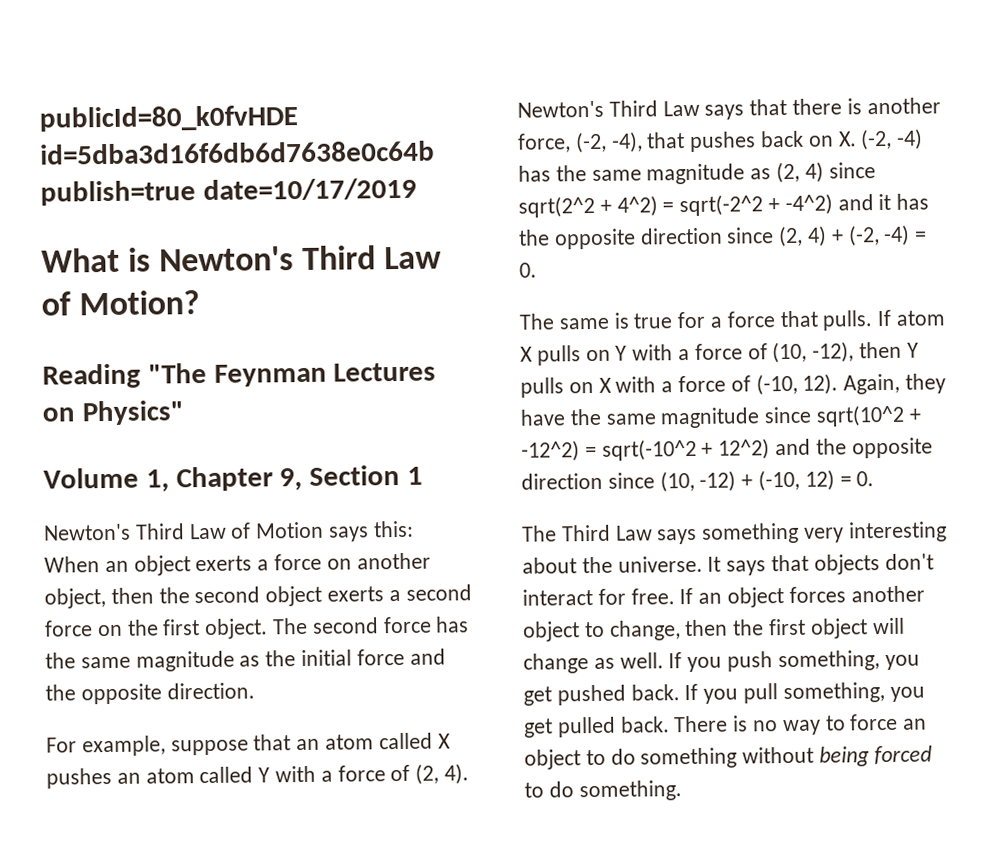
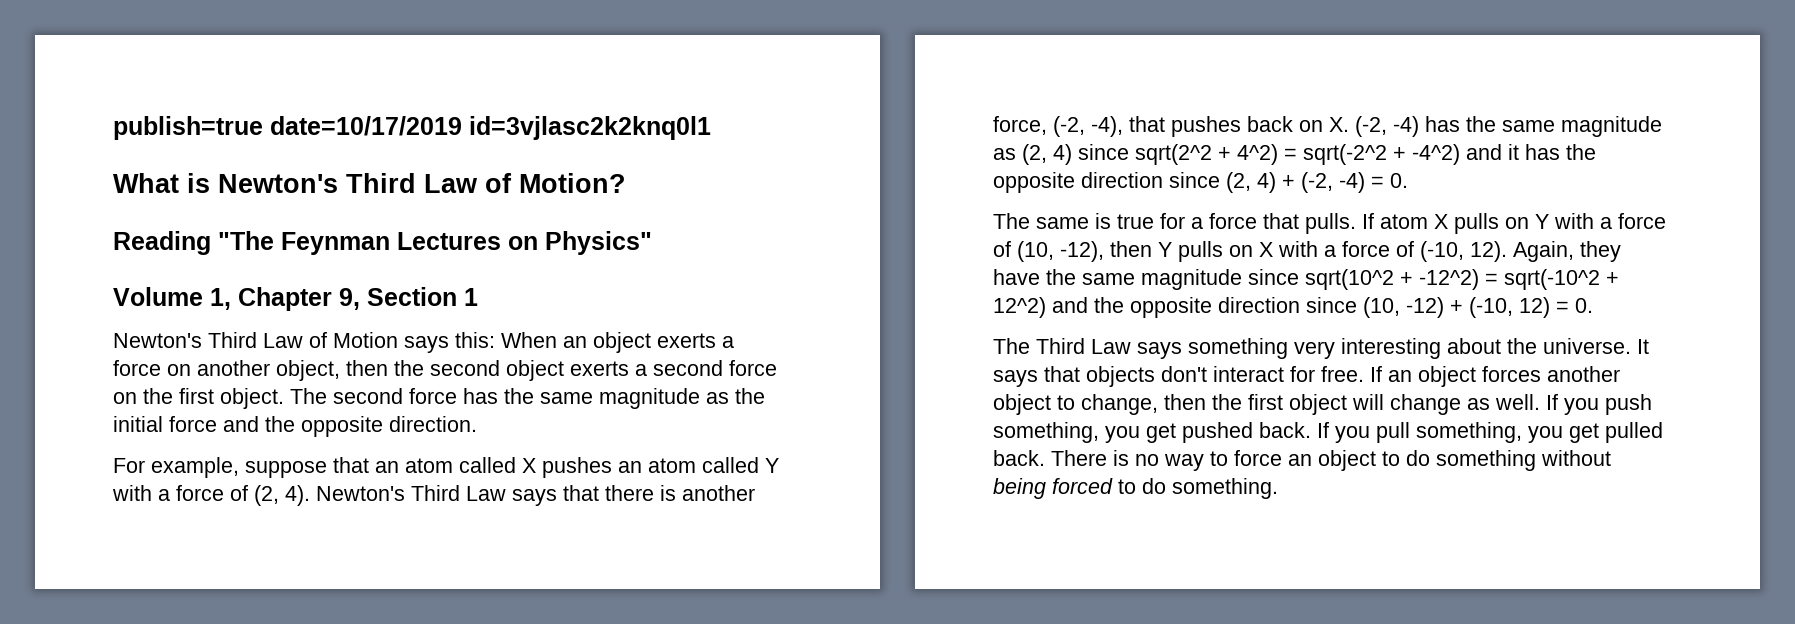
- publicId=80_k0fvHDE id=5dba3d16f6db6d7638e0c64b publish=true date=10/17/2019
+ publish=true date=10/17/2019 id=3vjlasc2k2knq0l1

